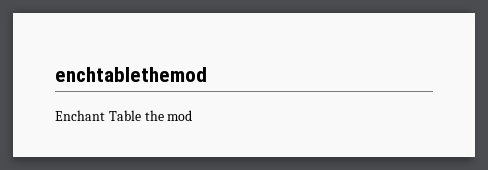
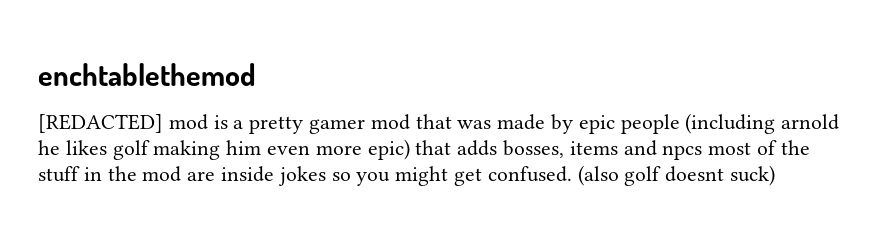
- Enchant Table the mod
+ [REDACTED] mod is a pretty gamer mod that was made by epic people (including arnold he likes golf making him even more epic) that adds bosses, items and npcs most of the stuff in the mod are inside jokes so you might get confused. (also golf doesnt suck)

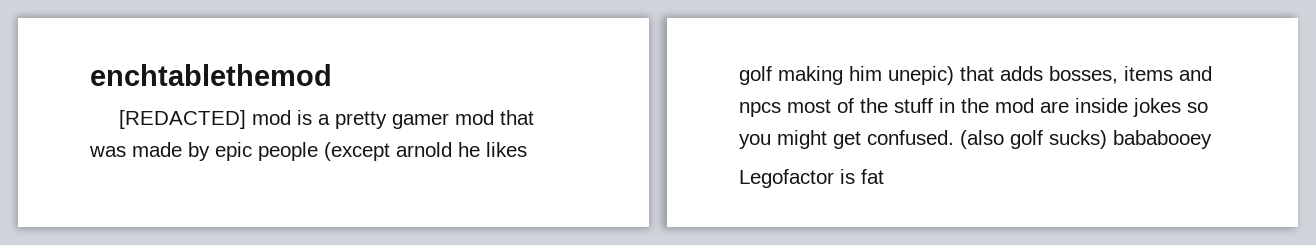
- [REDACTED] mod is a pretty gamer mod that was made by epic people (including arnold he likes golf making him even more epic) that adds bosses, items and npcs most of the stuff in the mod are inside jokes so you might get confused.
+ [REDACTED] mod is a pretty gamer mod that was made by epic people (except arnold he likes golf making him unepic) that adds bosses, items and npcs most of the stuff in the mod are inside jokes so you might get confused.
- (also golf doesnt suck)
+ (also golf sucks) bababooey
+ Legofactor is fat

